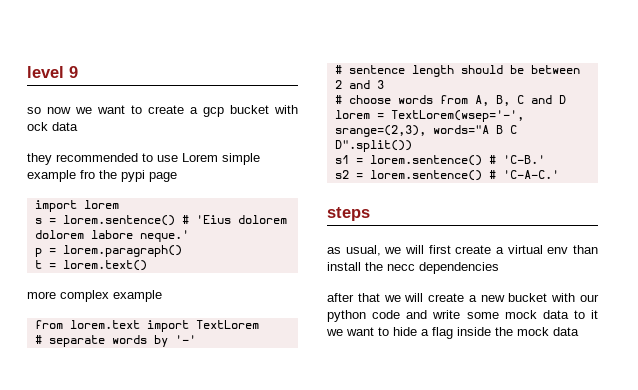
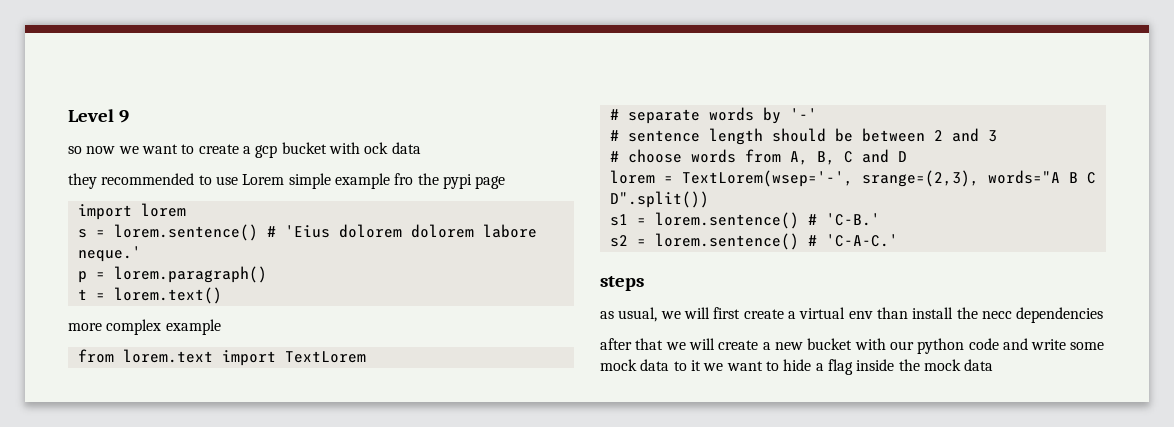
- level 9
+ Level 9

